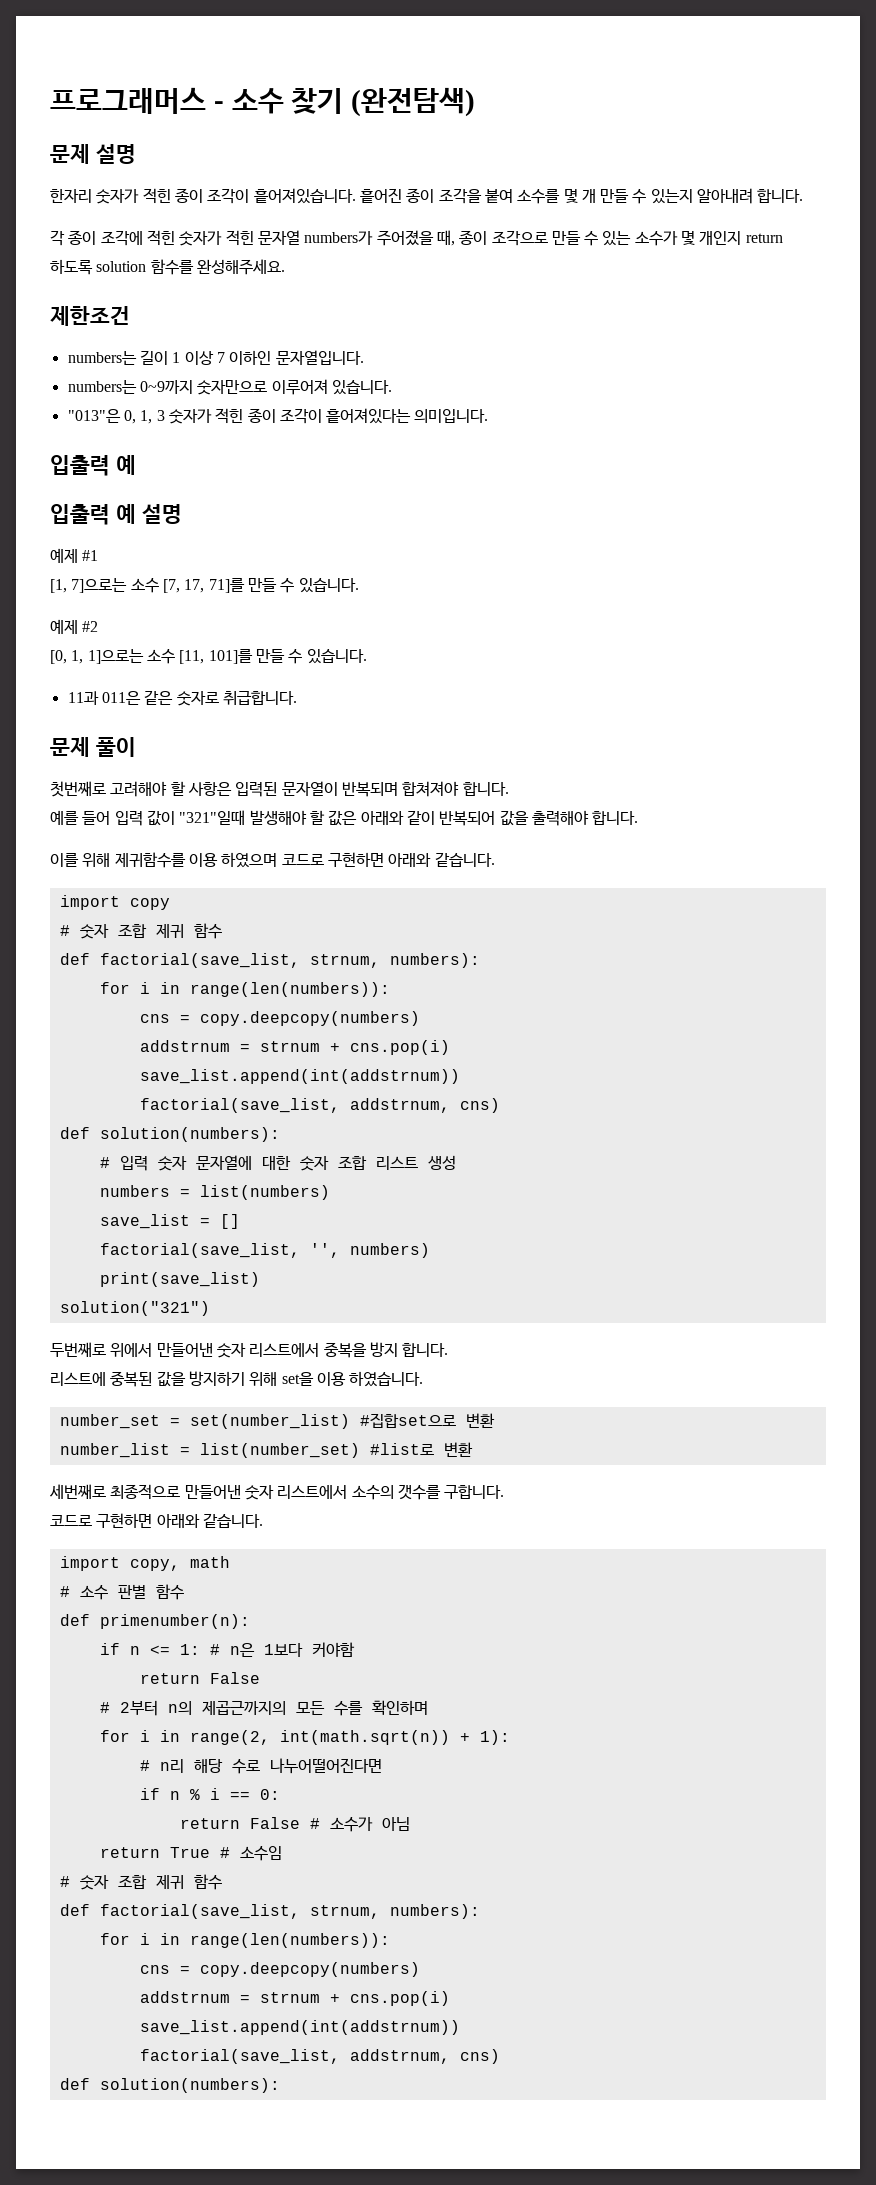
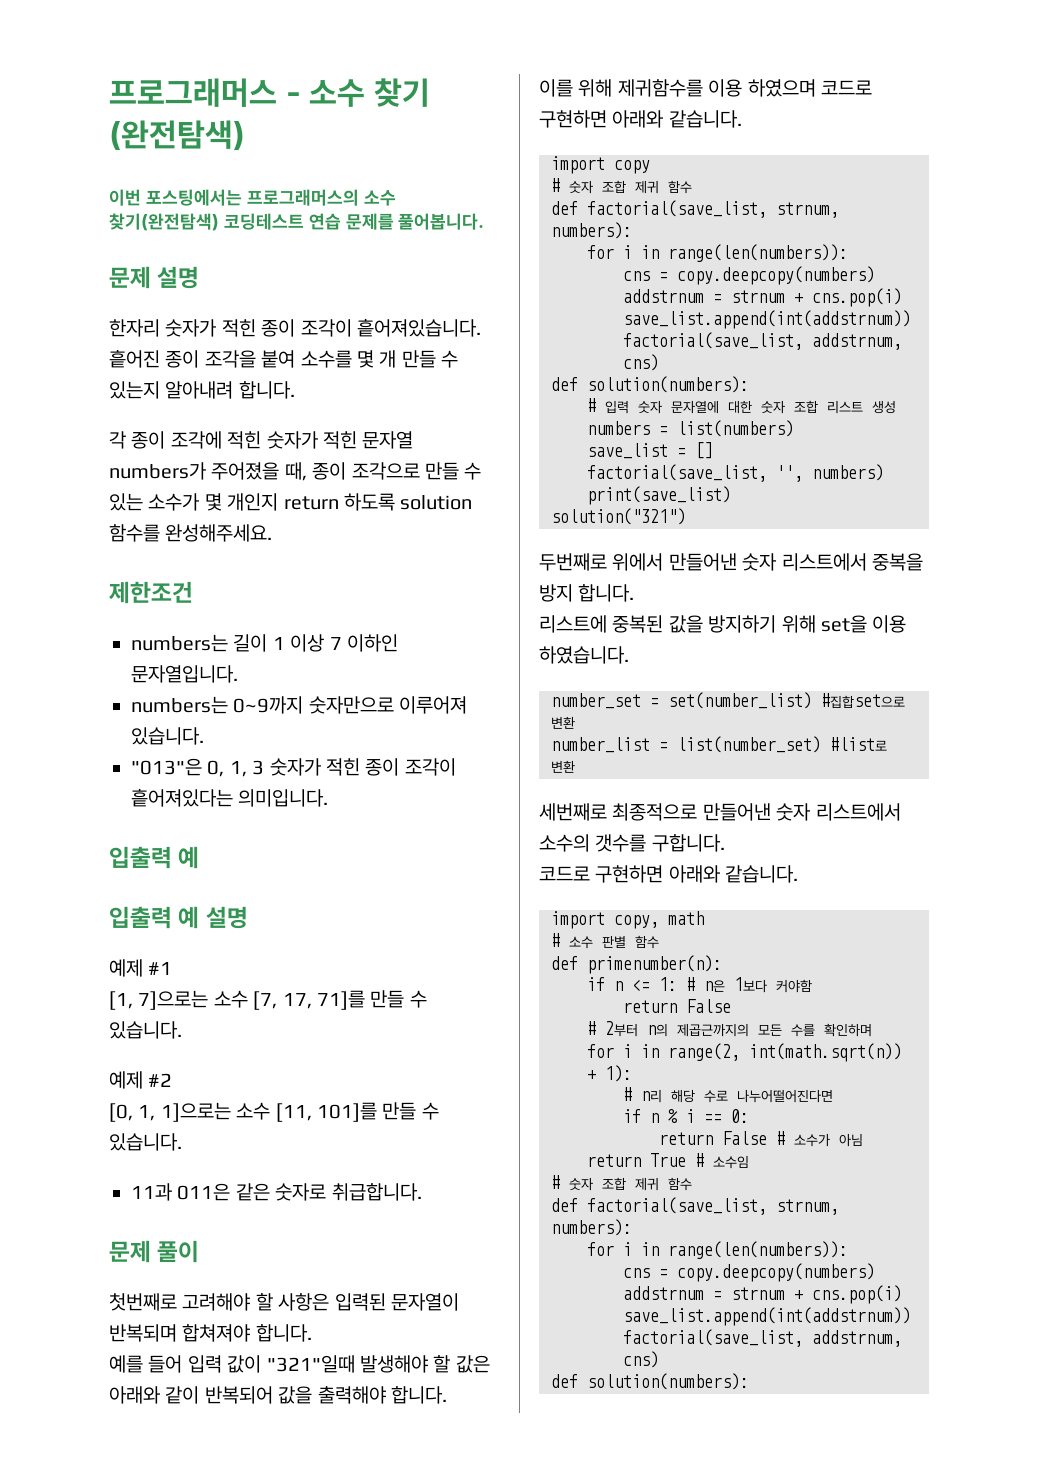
+ 이번 포스팅에서는 프로그래머스의 소수 찾기(완전탐색) 코딩테스트 연습 문제를 풀어봅니다.

